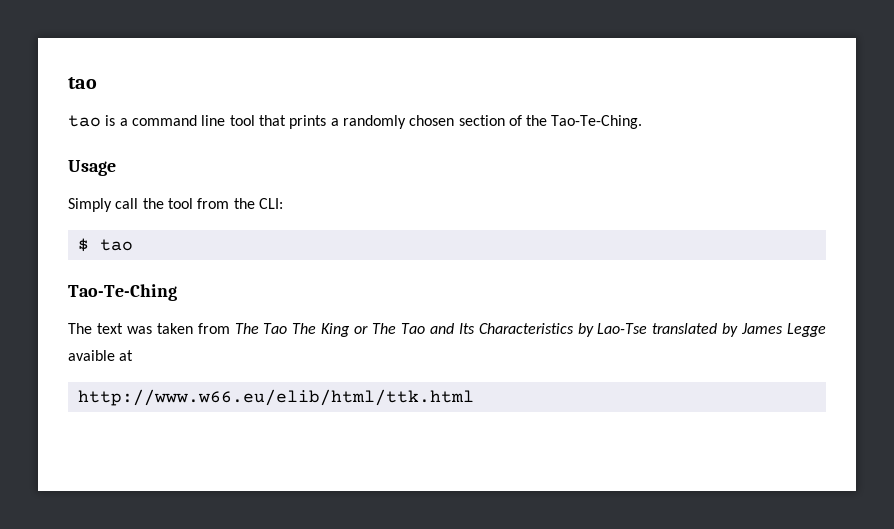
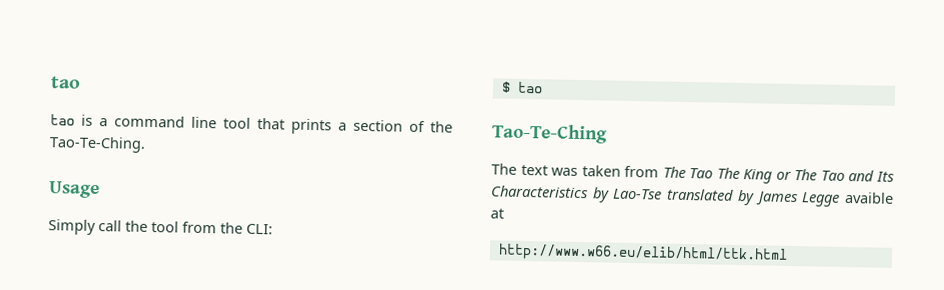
- tao is a command line tool that prints a randomly chosen section of the Tao-Te-Ching.
+ tao is a command line tool that prints a section of the Tao-Te-Ching.

